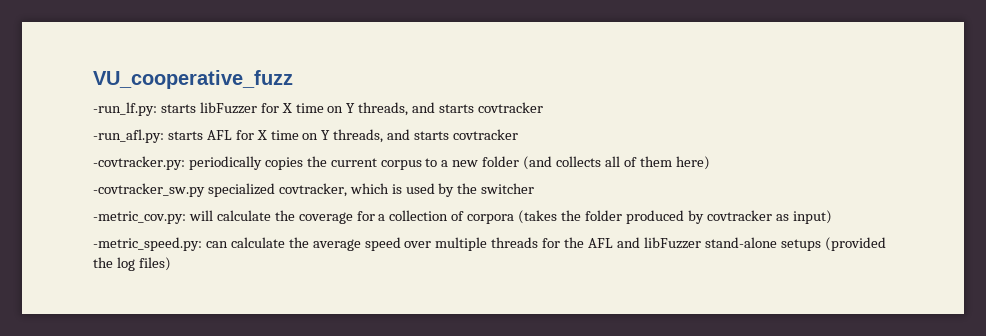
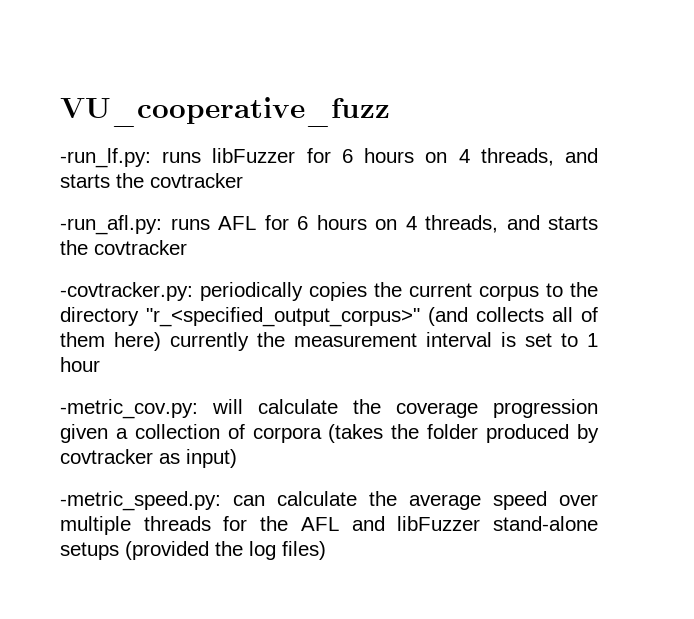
- -run_lf.py: starts libFuzzer for X time on Y threads, and starts covtracker
+ -run_lf.py: runs libFuzzer for 6 hours on 4 threads, and starts the covtracker
- -run_afl.py: starts AFL for X time on Y threads, and starts covtracker
+ -run_afl.py: runs AFL for 6 hours on 4 threads, and starts the covtracker
- -covtracker.py: periodically copies the current corpus to a new folder (and collects all of them here)
- -covtracker_sw.py specialized covtracker, which is used by the switcher
+ -covtracker.py: periodically copies the current corpus to the directory "r_<specified_output_corpus>" (and collects all of them here) currently the measurement interval is set to 1 hour
- -metric_cov.py: will calculate the coverage for a collection of corpora (takes the folder produced by covtracker as input)
+ -metric_cov.py: will calculate the coverage progression given a collection of corpora (takes the folder produced by covtracker as input)

